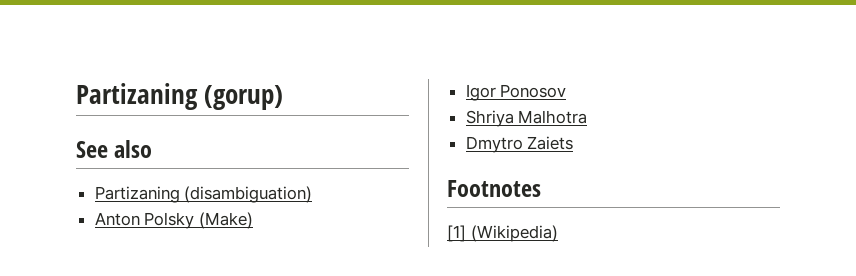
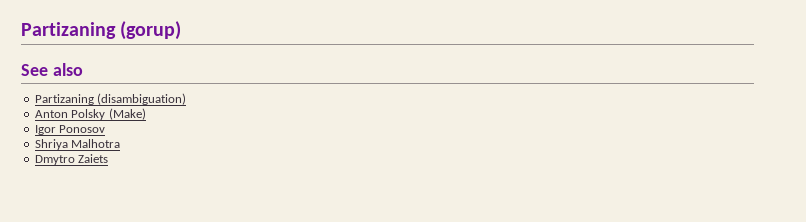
- Footnotes
- [1] (Wikipedia)

